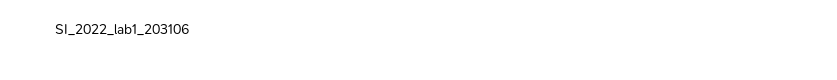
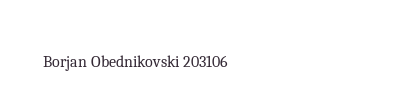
- SI_2022_lab1_203106
+ Borjan Obednikovski 203106

